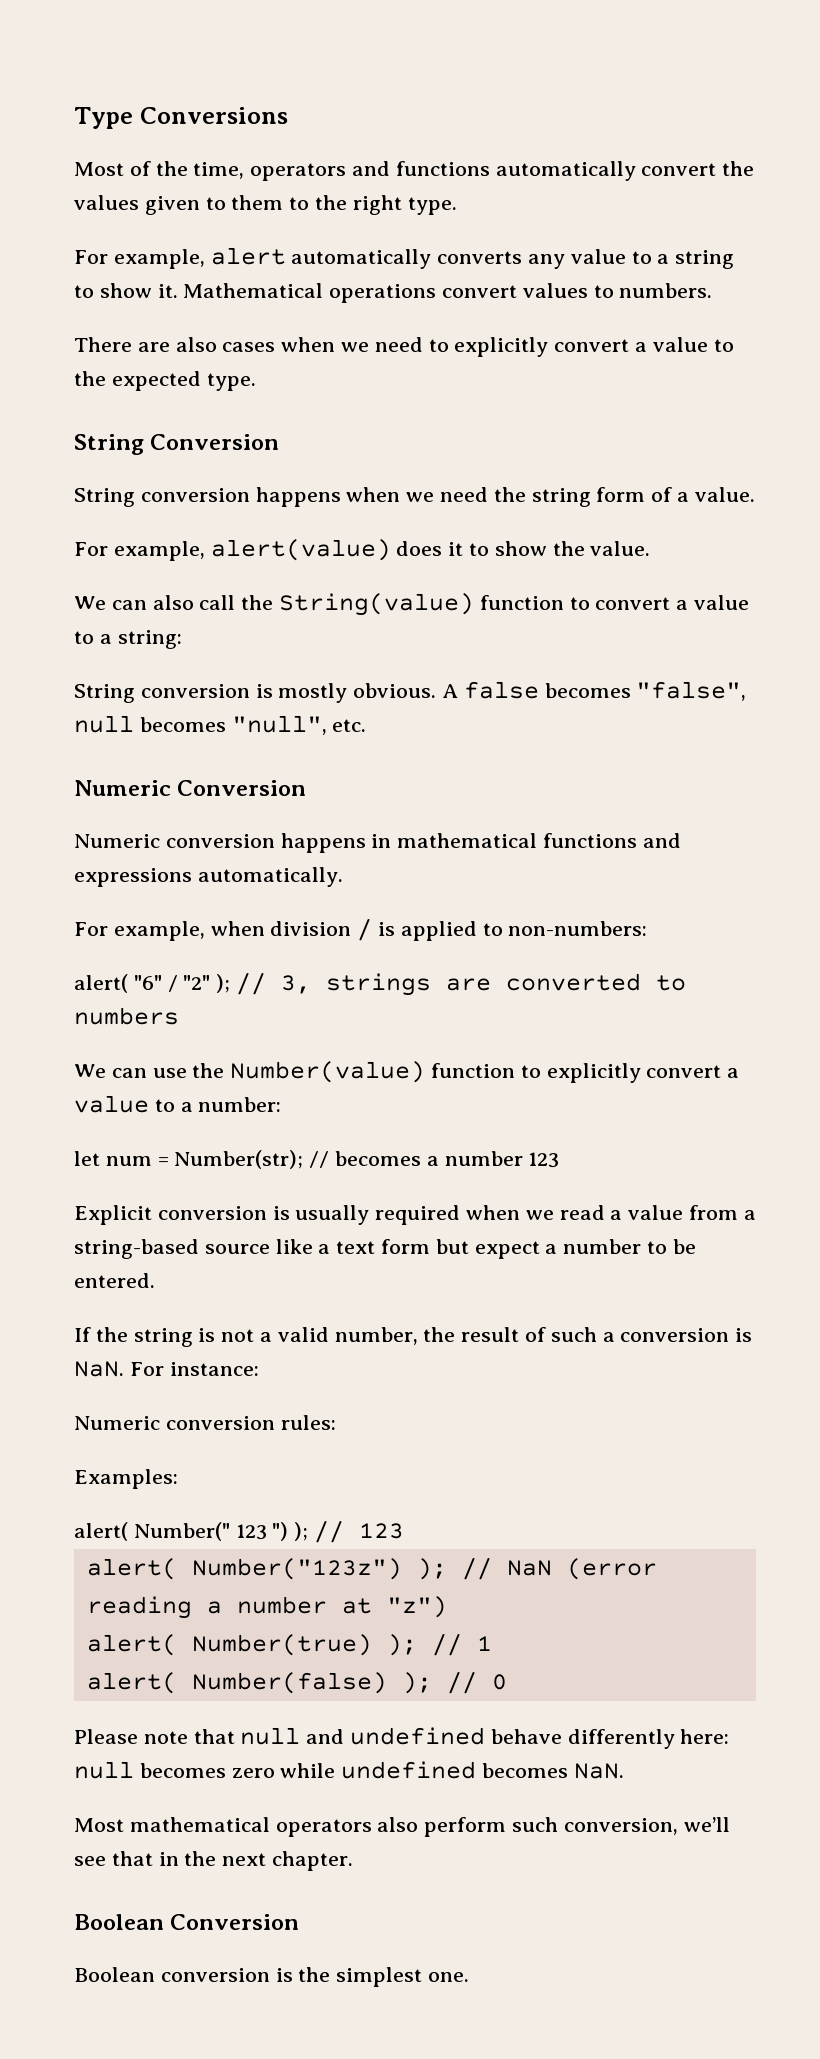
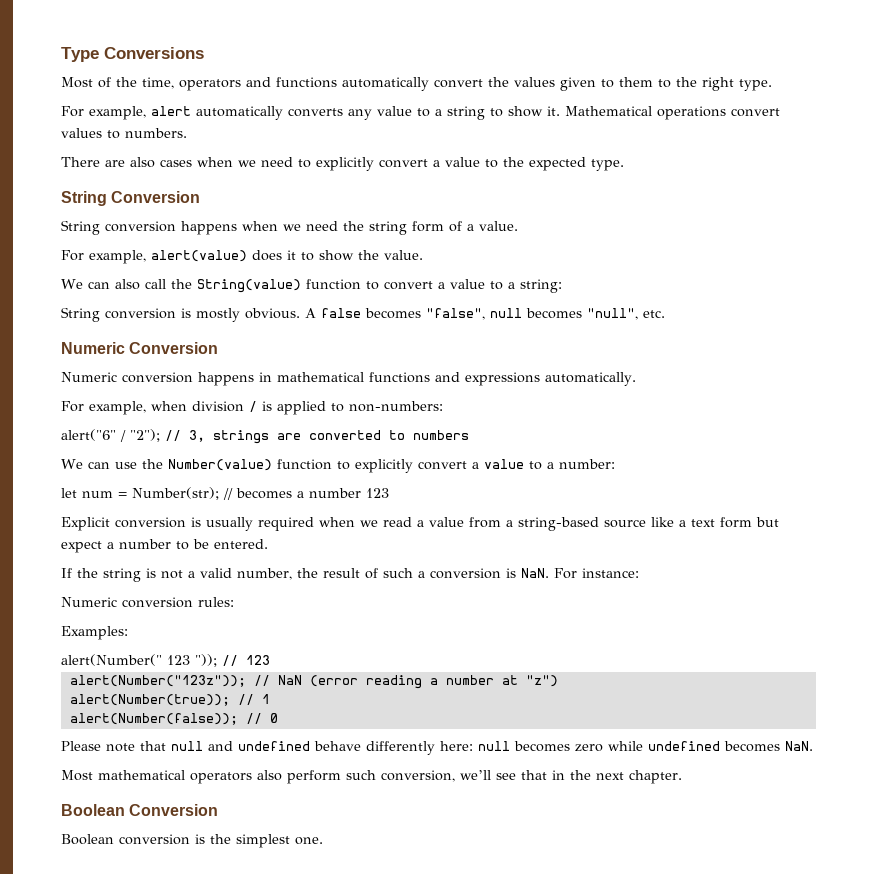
- alert( "6" / "2" ); // 3, strings are converted to numbers
+ alert("6" / "2"); // 3, strings are converted to numbers
- alert( Number(" 123 ") ); // 123
+ alert(Number(" 123 ")); // 123
- alert( Number("123z") ); // NaN (error reading a number at "z")
+ alert(Number("123z")); // NaN (error reading a number at "z")
- alert( Number(true) ); // 1
+ alert(Number(true)); // 1
- alert( Number(false) ); // 0
+ alert(Number(false)); // 0

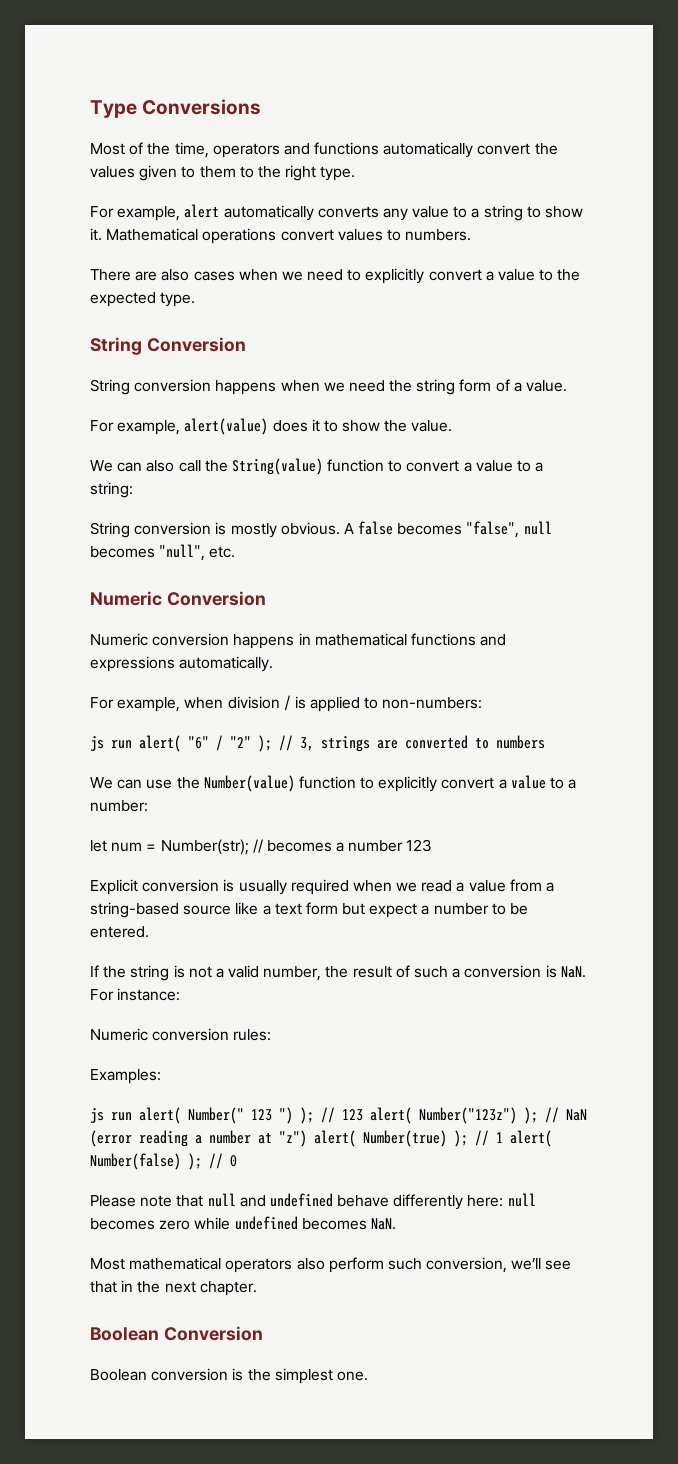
- alert("6" / "2"); // 3, strings are converted to numbers
+ js run alert( "6" / "2" ); // 3, strings are converted to numbers
- alert(Number(" 123 ")); // 123
- alert(Number("123z")); // NaN (error reading a number at "z")
- alert(Number(true)); // 1
- alert(Number(false)); // 0
+ js run alert( Number(" 123 ") ); // 123 alert( Number("123z") ); // NaN (error reading a number at "z") alert( Number(true) ); // 1 alert( Number(false) ); // 0

